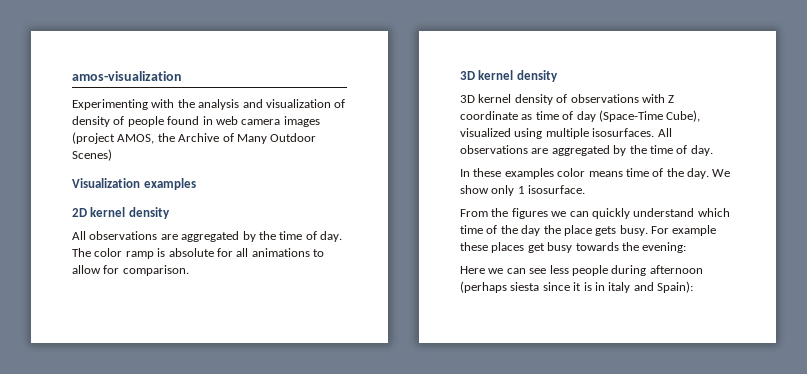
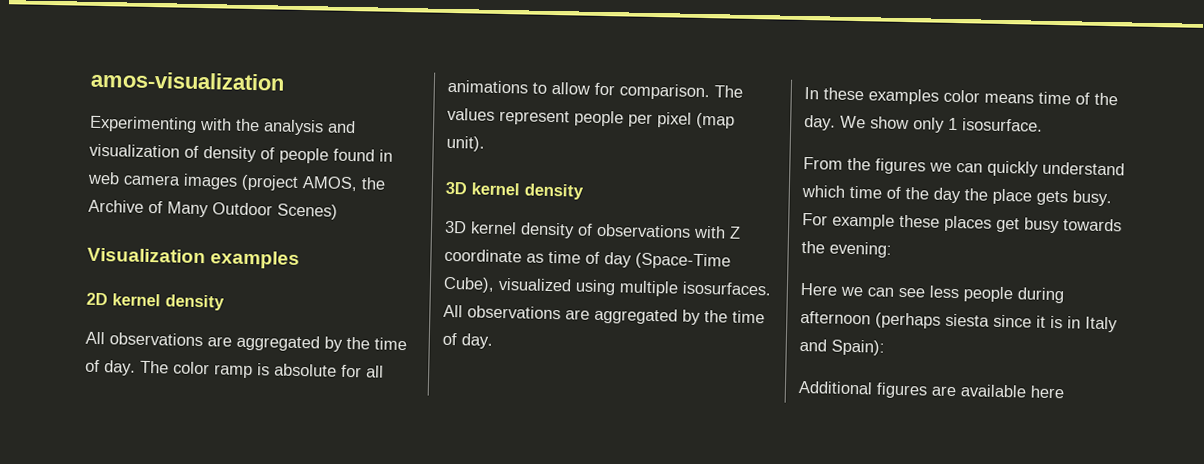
+ The values represent people per pixel (map unit).
- Here we can see less people during afternoon (perhaps siesta since it is in italy and Spain):
+ Here we can see less people during afternoon (perhaps siesta since it is in Italy and Spain):
+ Additional figures are available here

